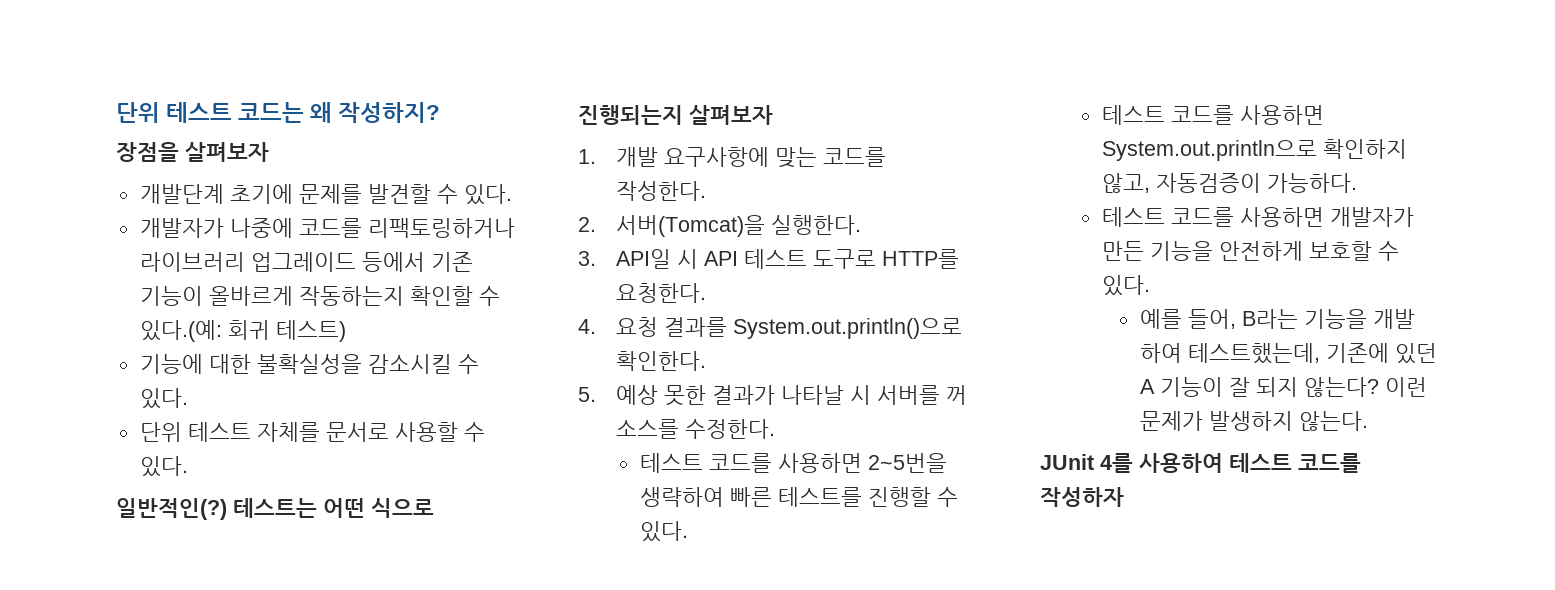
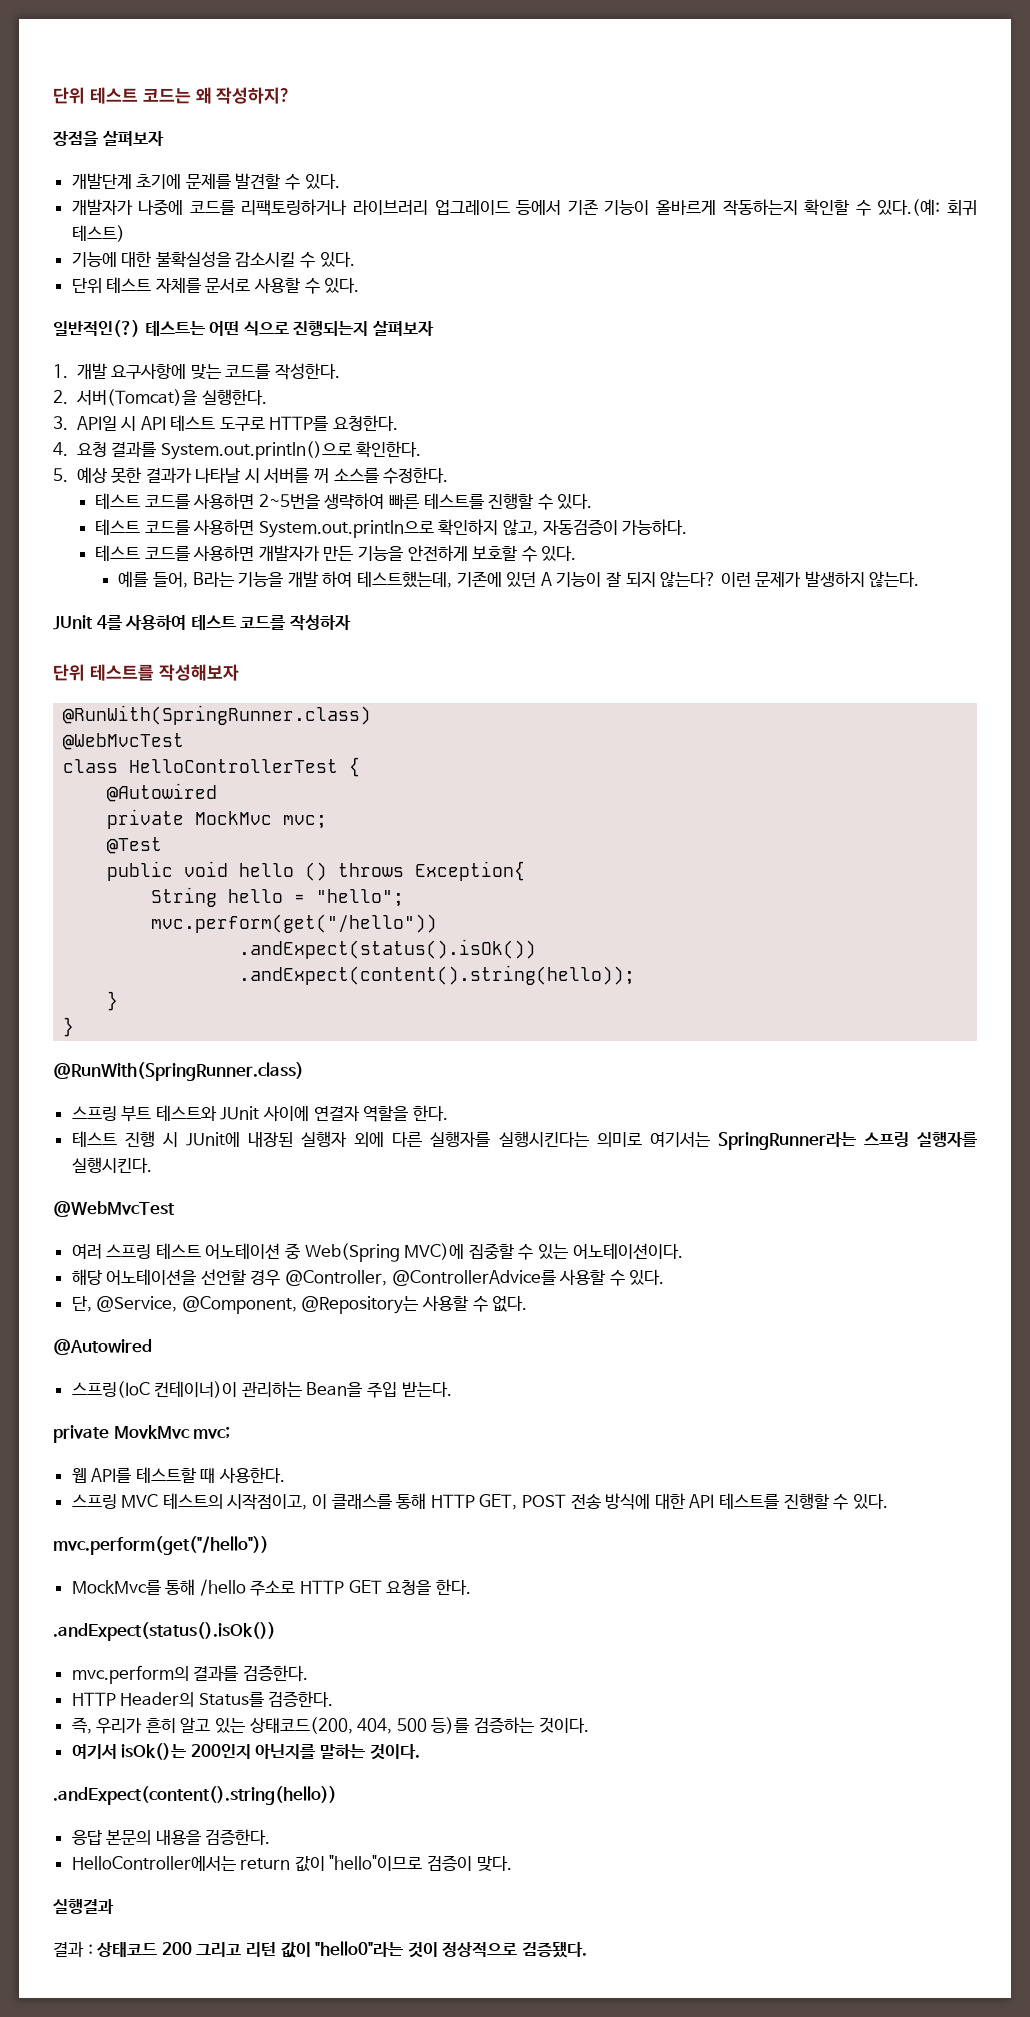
+ 단위 테스트를 작성해보자
+ @RunWith(SpringRunner.class)
+ @WebMvcTest
+ class HelloControllerTest {
+ @Autowired
+ private MockMvc mvc;
+ @Test
+ public void hello () throws Exception{
+ String hello = "hello";
+ mvc.perform(get("/hello"))
+ .andExpect(status().isOk())
+ .andExpect(content().string(hello));
+ }
+ }
+ @RunWith(SpringRunner.class)
+ 스프링 부트 테스트와 JUnit 사이에 연결자 역할을 한다.
+ 테스트 진행 시 JUnit에 내장된 실행자 외에 다른 실행자를 실행시킨다는 의미로 여기서는 SpringRunner라는 스프링 실행자를 실행시킨다.
+ @WebMvcTest
+ 여러 스프링 테스트 어노테이션 중 Web(Spring MVC)에 집중할 수 있는 어노테이션이다.
+ 해당 어노테이션을 선언할 경우 @Controller, @ControllerAdvice를 사용할 수 있다.
+ 단, @Service, @Component, @Repository는 사용할 수 없다.
+ @Autowired
+ 스프링(IoC 컨테이너)이 관리하는 Bean을 주입 받는다.
+ private MovkMvc mvc;
+ 웹 API를 테스트할 때 사용한다.
+ 스프링 MVC 테스트의 시작점이고, 이 클래스를 통해 HTTP GET, POST 전송 방식에 대한 API 테스트를 진행할 수 있다.
+ mvc.perform(get("/hello"))
+ MockMvc를 통해 /hello 주소로 HTTP GET 요청을 한다.
+ .andExpect(status().isOk())
+ mvc.perform의 결과를 검증한다.
+ HTTP Header의 Status를 검증한다.
+ 즉, 우리가 흔히 알고 있는 상태코드(200, 404, 500 등)를 검증하는 것이다.
+ 여기서 isOk()는 200인지 아닌지를 말하는 것이다.
+ .andExpect(content().string(hello))
+ 응답 본문의 내용을 검증한다.
+ HelloController에서는 return 값이 "hello"이므로 검증이 맞다.
+ 실행결과
+ 결과 : 상태코드 200 그리고 리턴 값이 "hello0"라는 것이 정상적으로 검증됐다.

